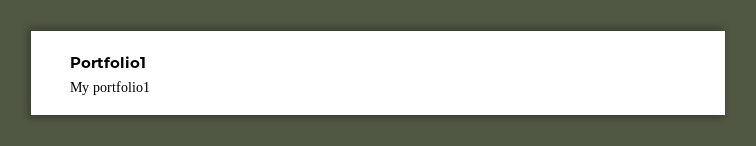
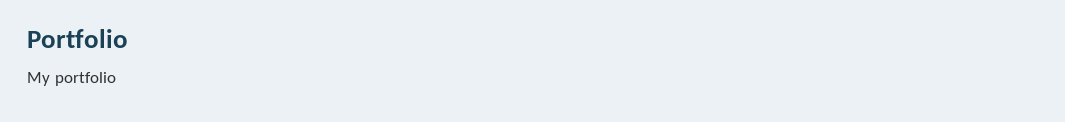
- Portfolio1
+ Portfolio
- My portfolio1
+ My portfolio

